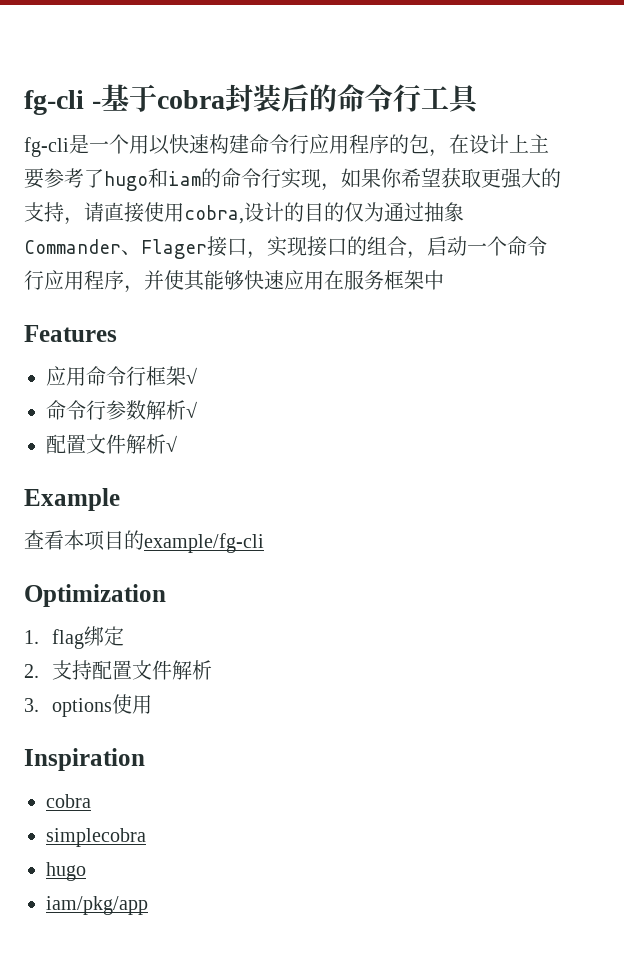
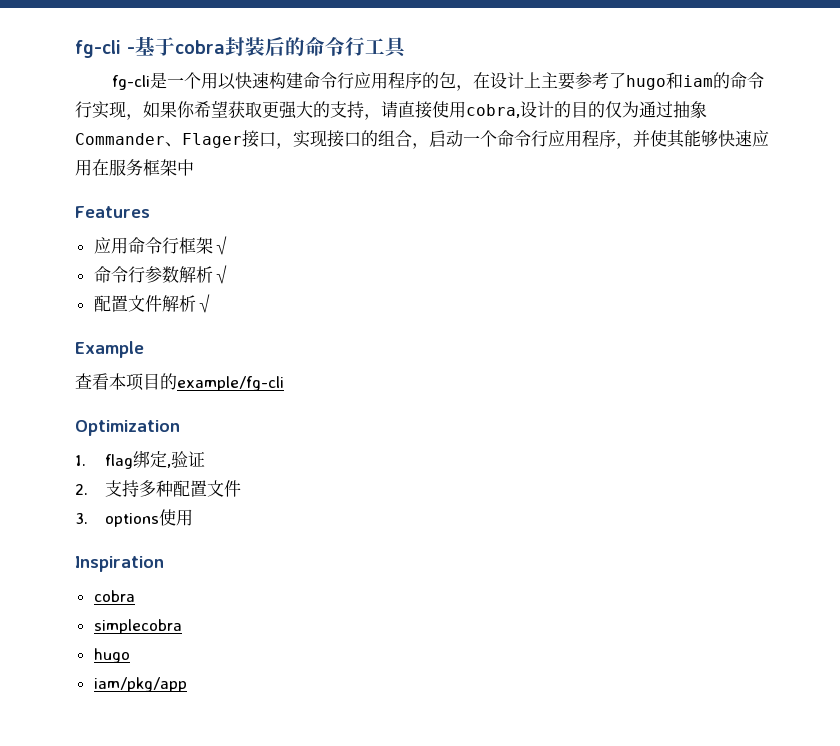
- 1. flag绑定
+ 1. flag绑定,验证
- 2.支持配置文件解析
+ 2.支持多种配置文件

